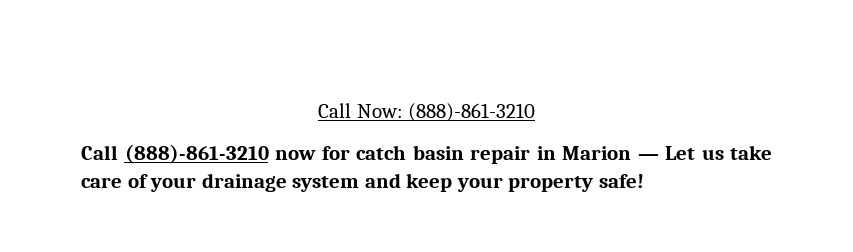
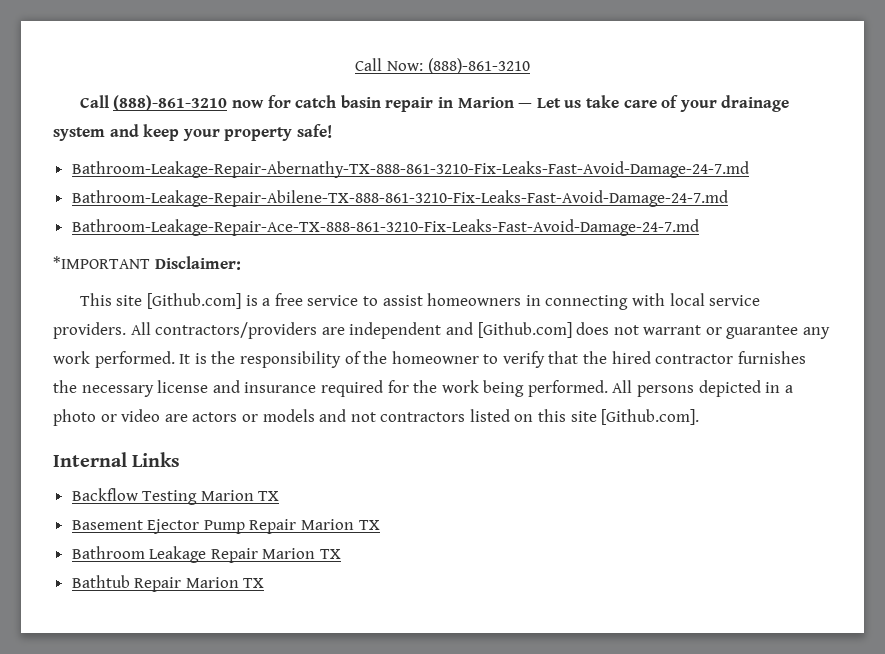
+ Bathroom-Leakage-Repair-Abernathy-TX-888-861-3210-Fix-Leaks-Fast-Avoid-Damage-24-7.md
+ Bathroom-Leakage-Repair-Abilene-TX-888-861-3210-Fix-Leaks-Fast-Avoid-Damage-24-7.md
+ Bathroom-Leakage-Repair-Ace-TX-888-861-3210-Fix-Leaks-Fast-Avoid-Damage-24-7.md
+ *IMPORTANT Disclaimer:
+ This site [Github.com] is a free service to assist homeowners in connecting with local service providers. All contractors/providers are independent and [Github.com] does not warrant or guarantee any work performed. It is the responsibility of the homeowner to verify that the hired contractor furnishes the necessary license and insurance required for the work being performed. All persons depicted in a photo or video are actors or models and not contractors listed on this site [Github.com].
+ Internal Links
+ Backflow Testing Marion TX
+ Basement Ejector Pump Repair Marion TX
+ Bathroom Leakage Repair Marion TX
+ Bathtub Repair Marion TX

